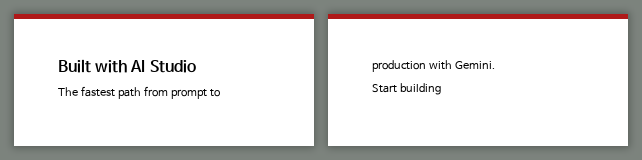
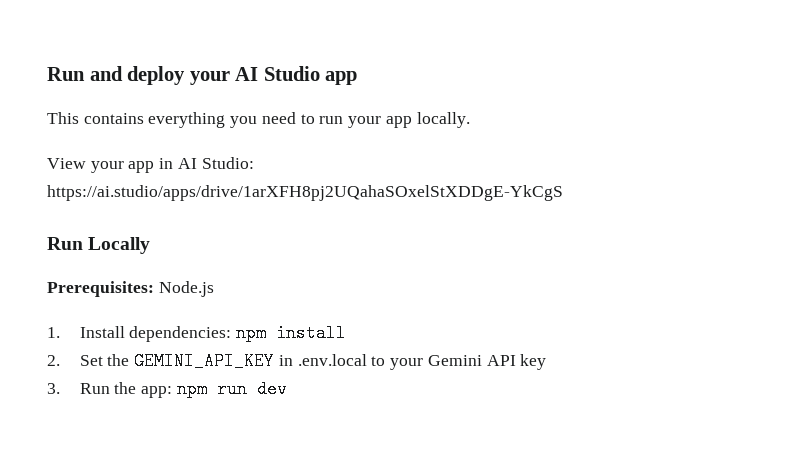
- Built with AI Studio
- The fastest path from prompt to production with Gemini.
- Start building
+ Run and deploy your AI Studio app
+ This contains everything you need to run your app locally.
+ View your app in AI Studio: https://ai.studio/apps/drive/1arXFH8pj2UQahaSOxelStXDDgE-YkCgS
+ Run Locally
+ Prerequisites: Node.js
+ 1. Install dependencies: npm install
+ 2. Set the GEMINI_API_KEY in .env.local to your Gemini API key
+ 3. Run the app: npm run dev

